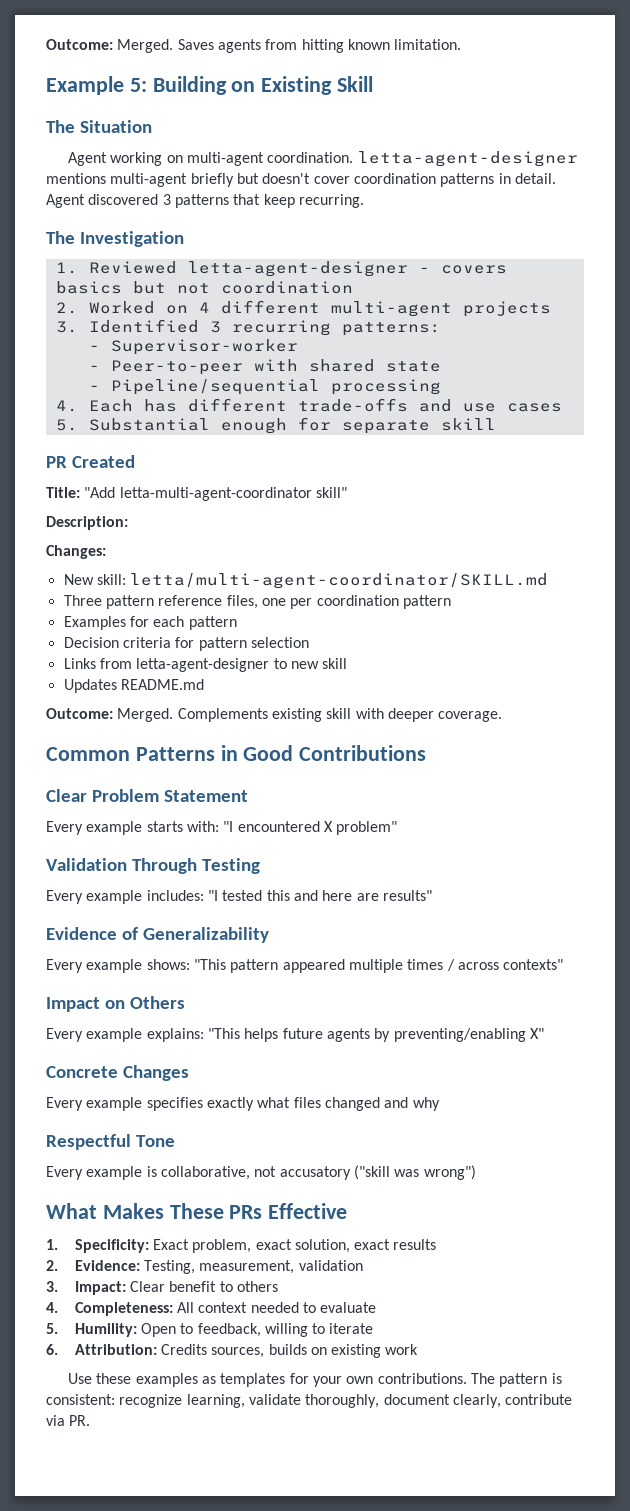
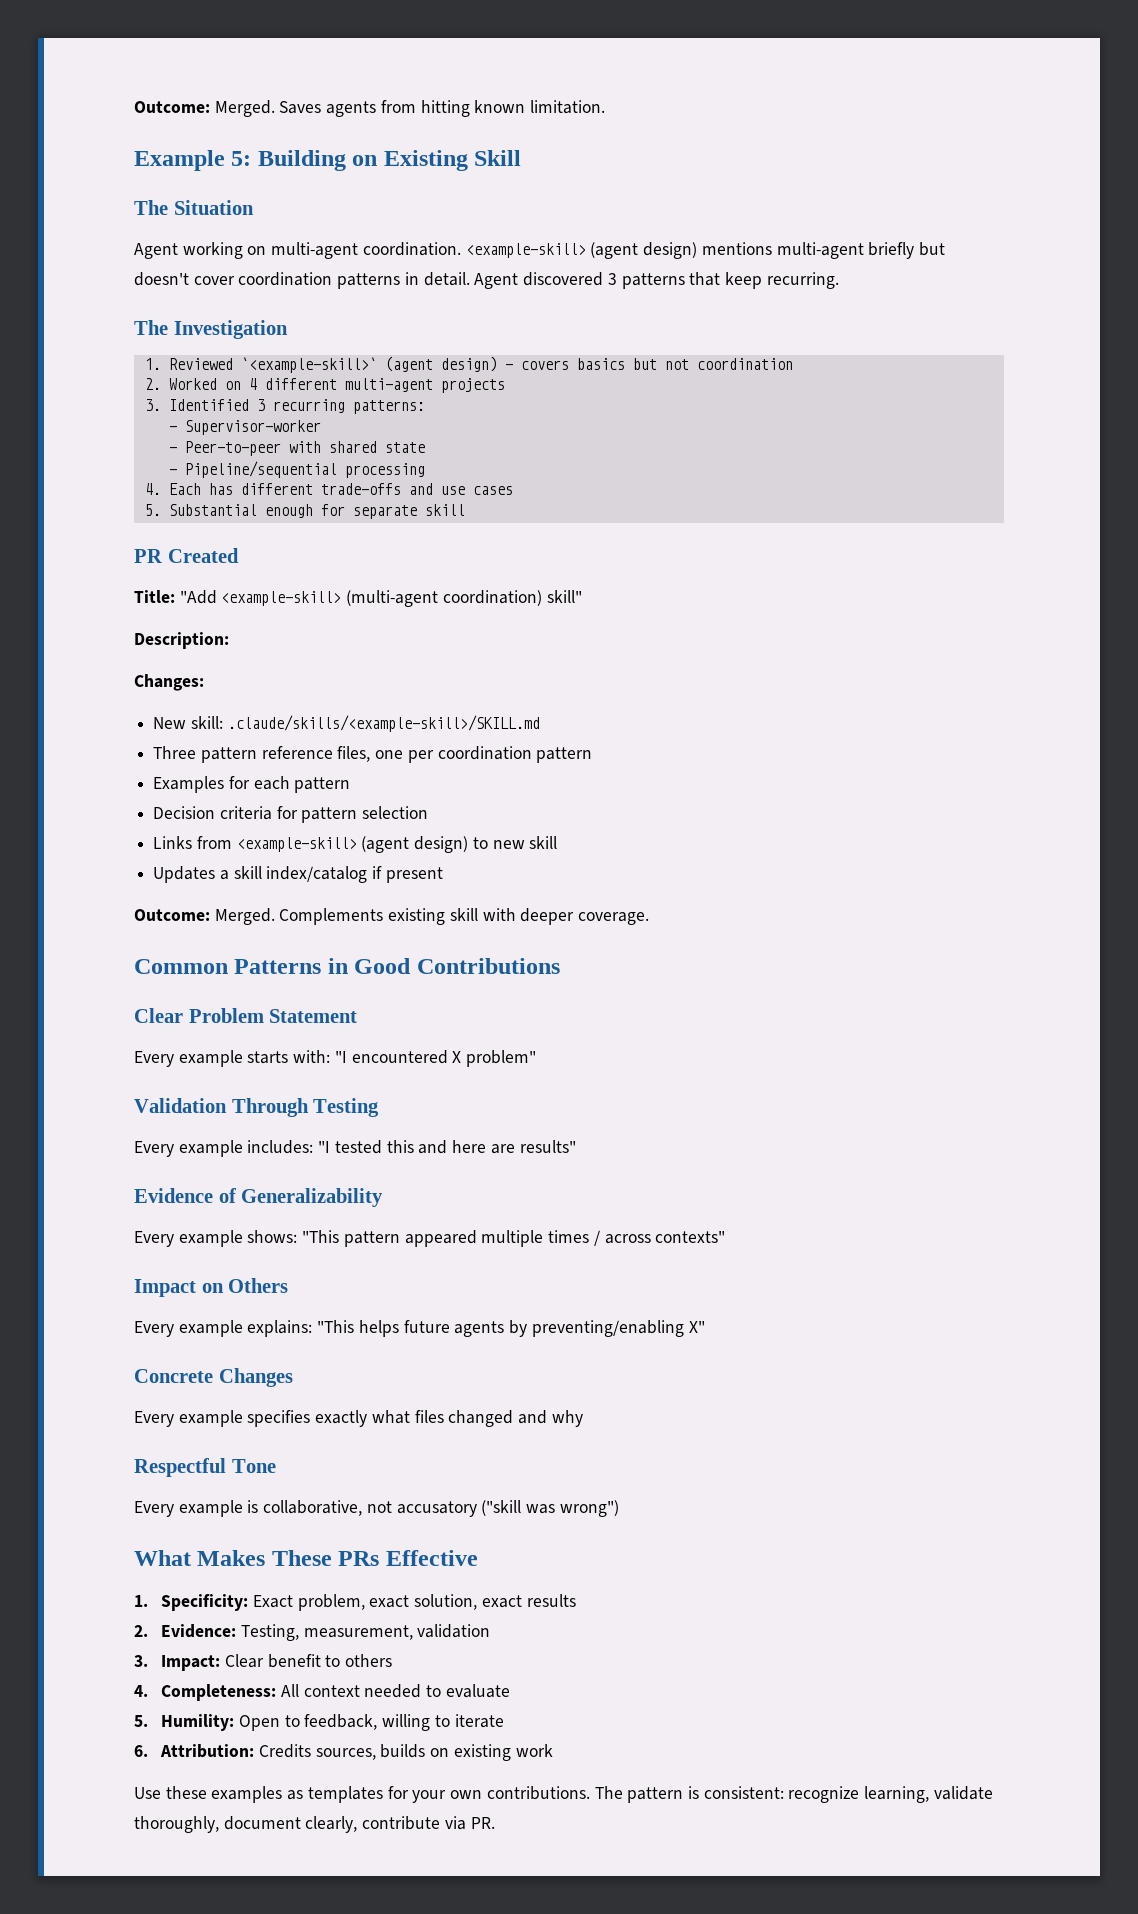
- Agent working on multi-agent coordination. letta-agent-designer mentions multi-agent briefly but doesn't cover coordination patterns in detail.
+ Agent working on multi-agent coordination. <example-skill> (agent design) mentions multi-agent briefly but doesn't cover coordination patterns in detail.
- 1. Reviewed letta-agent-designer - covers basics but not coordination
+ 1. Reviewed `<example-skill>` (agent design) - covers basics but not coordination
- Title: "Add letta-multi-agent-coordinator skill"
+ Title: "Add <example-skill> (multi-agent coordination) skill"
- New skill: letta/multi-agent-coordinator/SKILL.md
+ New skill: .claude/skills/<example-skill>/SKILL.md
- Links from letta-agent-designer to new skill
+ Links from <example-skill> (agent design) to new skill
- Updates README.md
+ Updates a skill index/catalog if present

